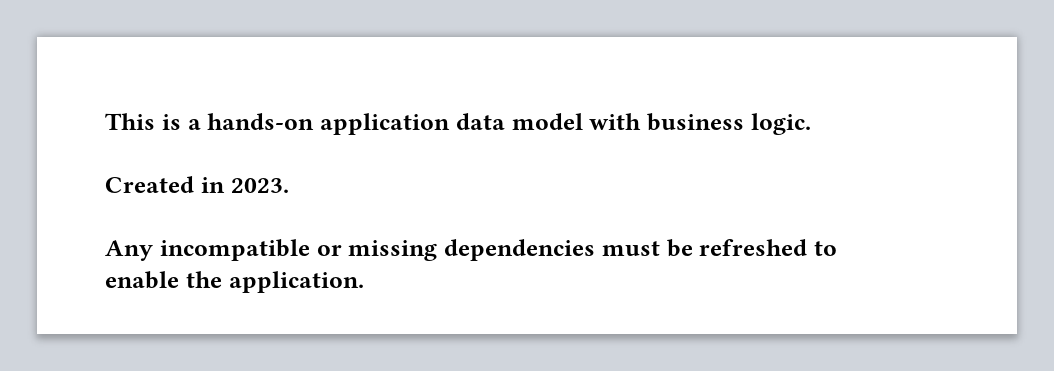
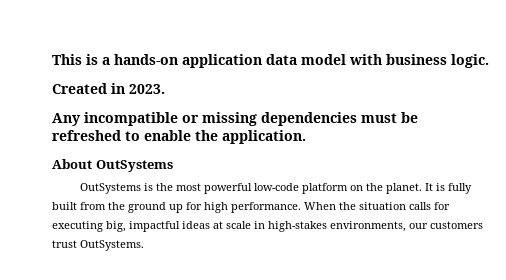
+ About OutSystems
+ OutSystems is the most powerful low-code platform on the planet. It is fully built from the ground up for high performance. When the situation calls for executing big, impactful ideas at scale in high-stakes environments, our customers trust OutSystems.

